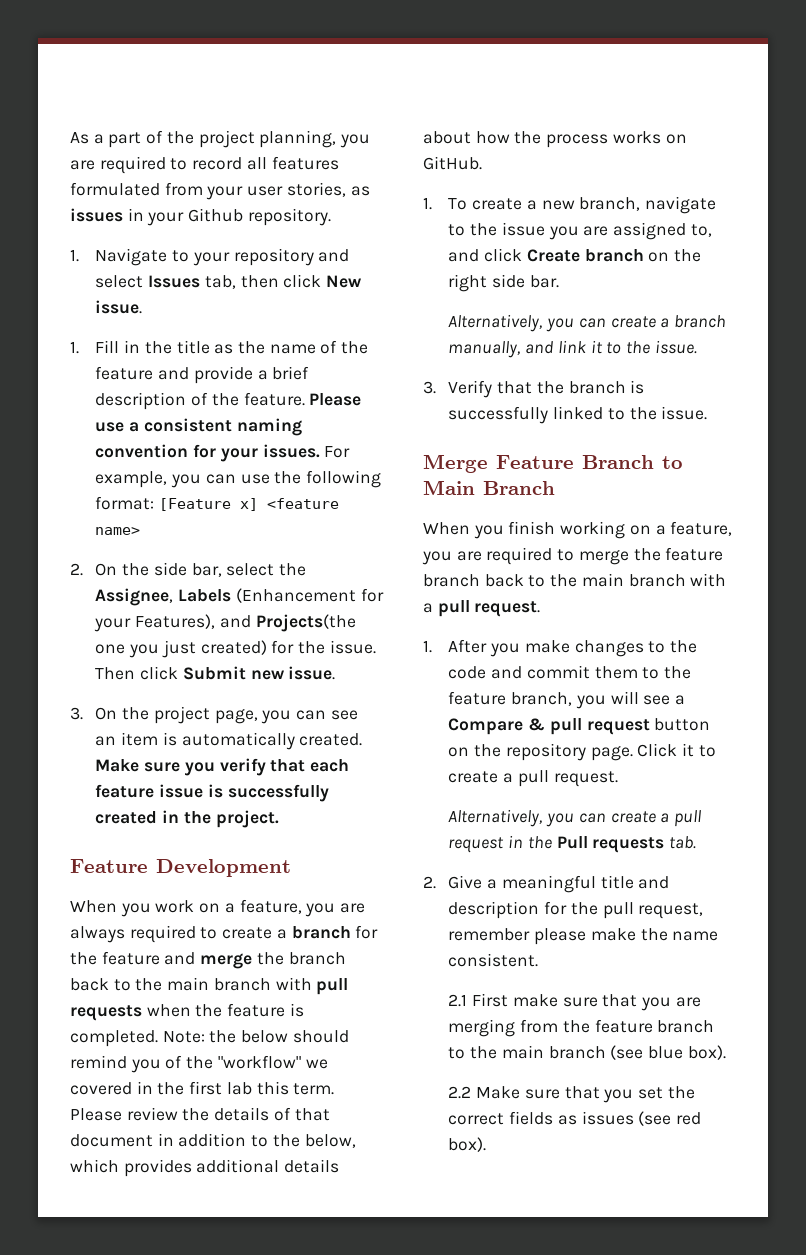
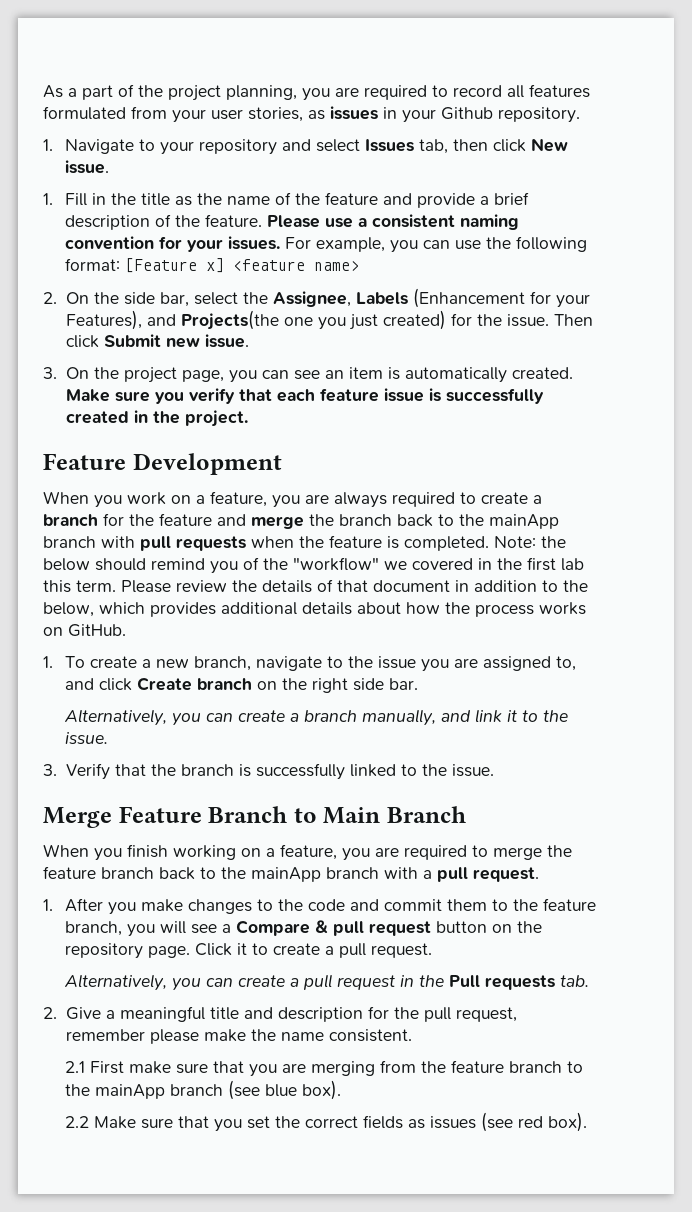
- When you work on a feature, you are always required to create a branch for the feature and merge the branch back to the main branch with pull requests when the feature is completed.
+ When you work on a feature, you are always required to create a branch for the feature and merge the branch back to the mainApp branch with pull requests when the feature is completed.
- When you finish working on a feature, you are required to merge the feature branch back to the main branch with a pull request.
+ When you finish working on a feature, you are required to merge the feature branch back to the mainApp branch with a pull request.
- 2.1 First make sure that you are merging from the feature branch to the main branch (see blue box).
+ 2.1 First make sure that you are merging from the feature branch to the mainApp branch (see blue box).

